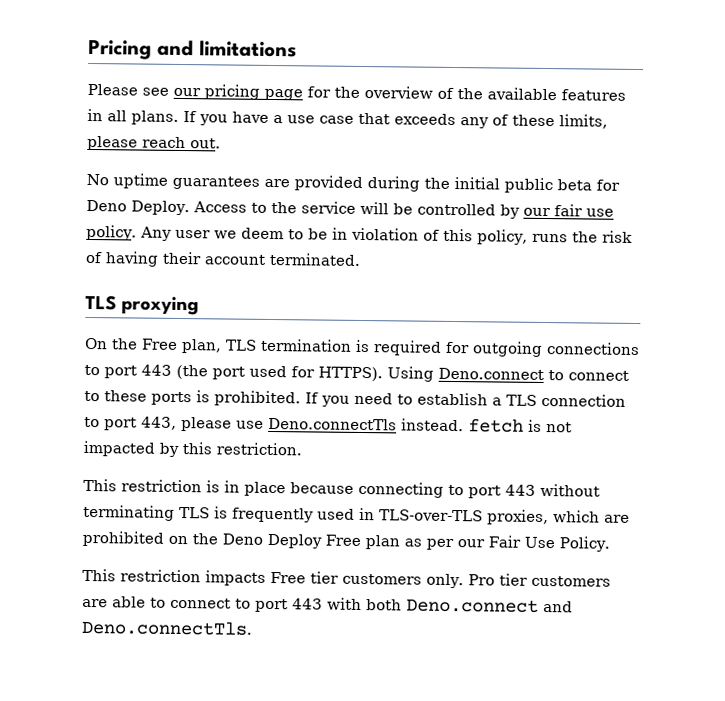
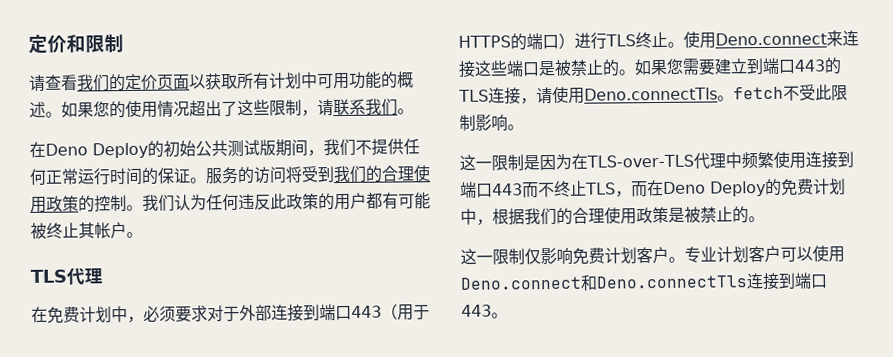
- Pricing and limitations
- Please see our pricing page for the overview of the available features in all plans. If you have a use case that exceeds any of these limits, please reach out.
- No uptime guarantees are provided during the initial public beta for Deno Deploy. Access to the service will be controlled by our fair use policy. Any user we deem to be in violation of this policy, runs the risk of having their account terminated.
- TLS proxying
- On the Free plan, TLS termination is required for outgoing connections to port 443 (the port used for HTTPS). Using Deno.connect to connect to these ports is prohibited. If you need to establish a TLS connection to port 443, please use Deno.connectTls instead. fetch is not impacted by this restriction.
- This restriction is in place because connecting to port 443 without terminating TLS is frequently used in TLS-over-TLS proxies, which are prohibited on the Deno Deploy Free plan as per our Fair Use Policy.
- This restriction impacts Free tier customers only. Pro tier customers are able to connect to port 443 with both Deno.connect and Deno.connectTls.
+ 定价和限制
+ 请查看我们的定价页面以获取所有计划中可用功能的概述。如果您的使用情况超出了这些限制，请联系我们。
+ 在Deno Deploy的初始公共测试版期间，我们不提供任何正常运行时间的保证。服务的访问将受到我们的合理使用政策的控制。我们认为任何违反此政策的用户都有可能被终止其帐户。
+ TLS代理
+ 在免费计划中，必须要求对于外部连接到端口443（用于HTTPS的端口）进行TLS终止。使用Deno.connect来连接这些端口是被禁止的。如果您需要建立到端口443的TLS连接，请使用Deno.connectTls。fetch不受此限制影响。
+ 这一限制是因为在TLS-over-TLS代理中频繁使用连接到端口443而不终止TLS，而在Deno Deploy的免费计划中，根据我们的合理使用政策是被禁止的。
+ 这一限制仅影响免费计划客户。专业计划客户可以使用Deno.connect和Deno.connectTls连接到端口443。

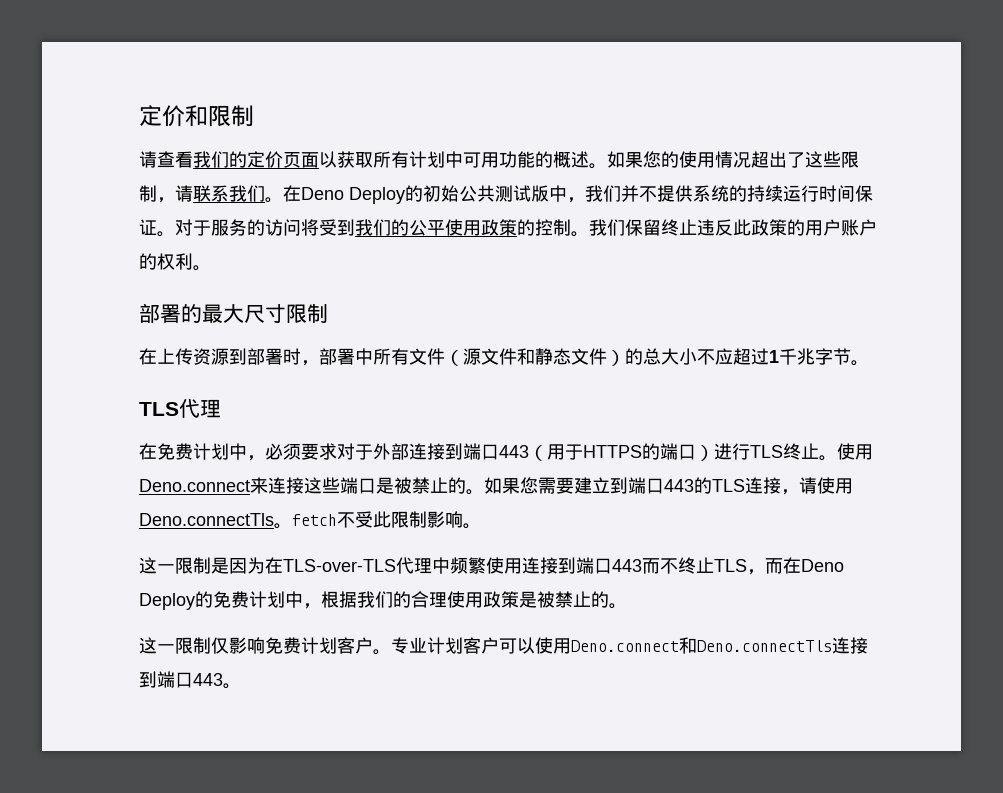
- 如果您的使用情况超出了这些限制，请联系我们。
- 在Deno Deploy的初始公共测试版期间，我们不提供任何正常运行时间的保证。服务的访问将受到我们的合理使用政策的控制。
+ 如果您的使用情况超出了这些限制，请联系我们。在Deno Deploy的初始公共测试版中，我们并不提供系统的持续运行时间保证。对于服务的访问将受到我们的公平使用政策的控制。
- 我们认为任何违反此政策的用户都有可能被终止其帐户。
+ 我们保留终止违反此政策的用户账户的权利。
+ 部署的最大尺寸限制
+ 在上传资源到部署时，部署中所有文件（源文件和静态文件）的总大小不应超过1千兆字节。

